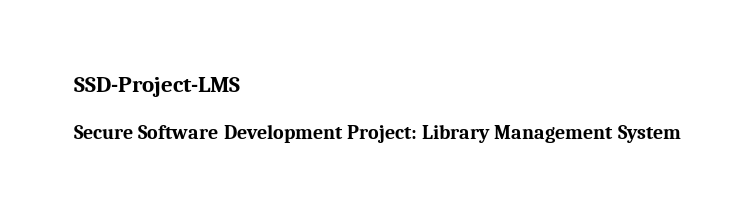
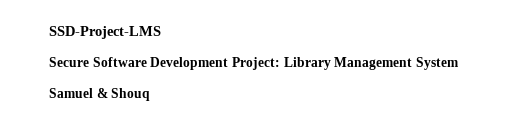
+ Samuel & Shouq

